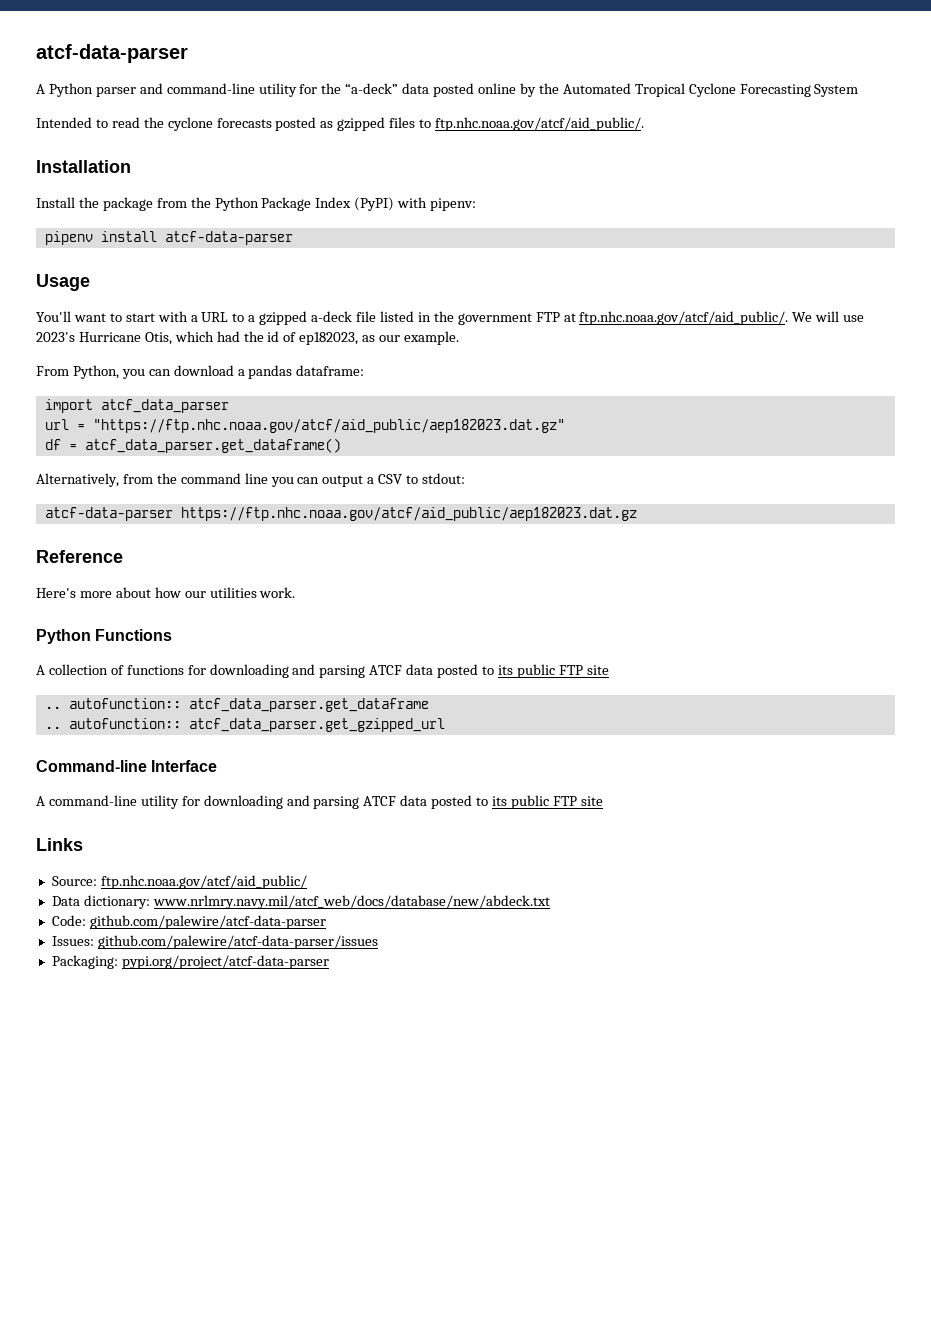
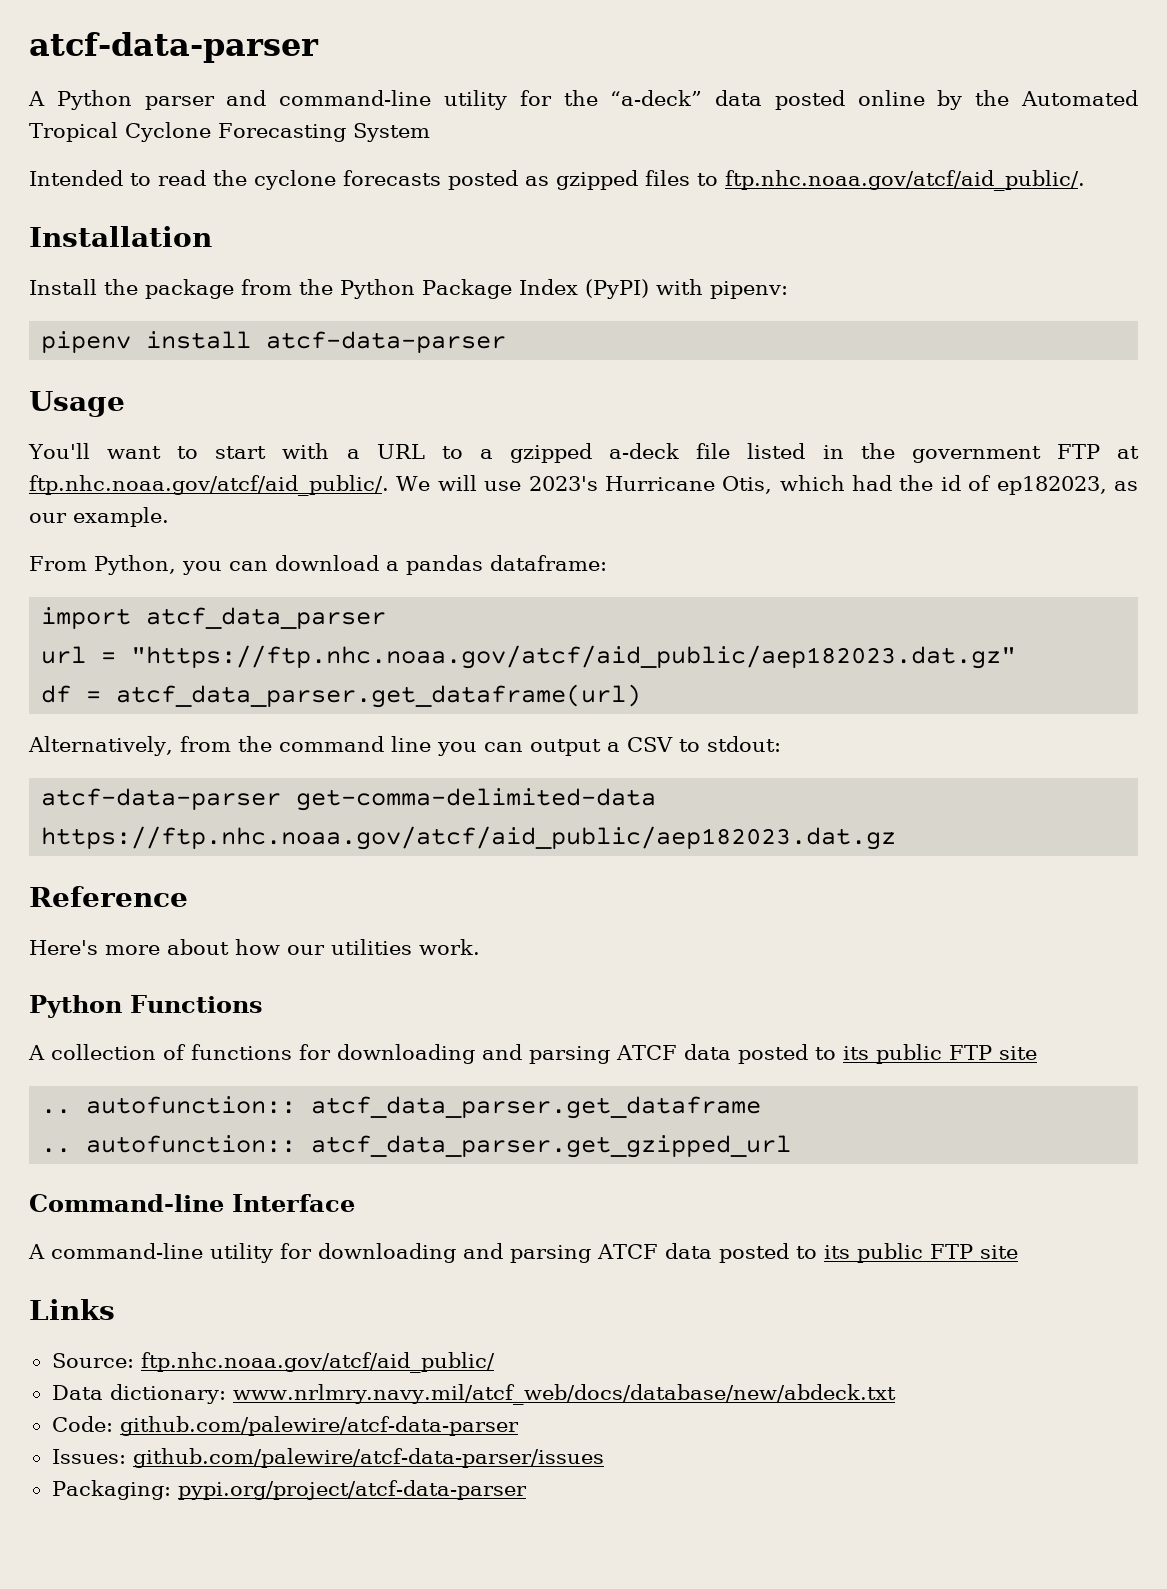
- df = atcf_data_parser.get_dataframe()
+ df = atcf_data_parser.get_dataframe(url)
- atcf-data-parser https://ftp.nhc.noaa.gov/atcf/aid_public/aep182023.dat.gz
+ atcf-data-parser get-comma-delimited-data https://ftp.nhc.noaa.gov/atcf/aid_public/aep182023.dat.gz

